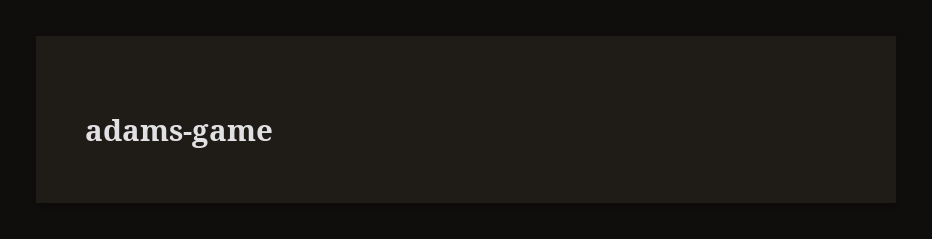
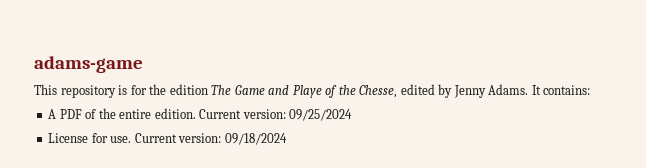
+ This repository is for the edition The Game and Playe of the Chesse, edited by Jenny Adams. It contains:
+ A PDF of the entire edition. Current version: 09/25/2024
+ License for use. Current version: 09/18/2024

